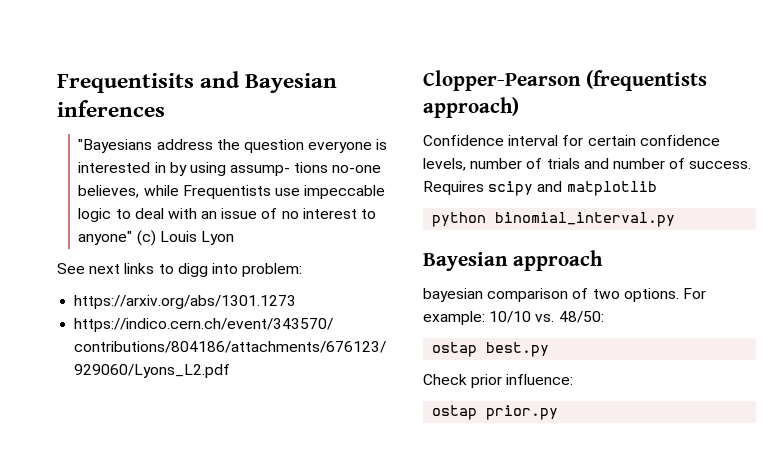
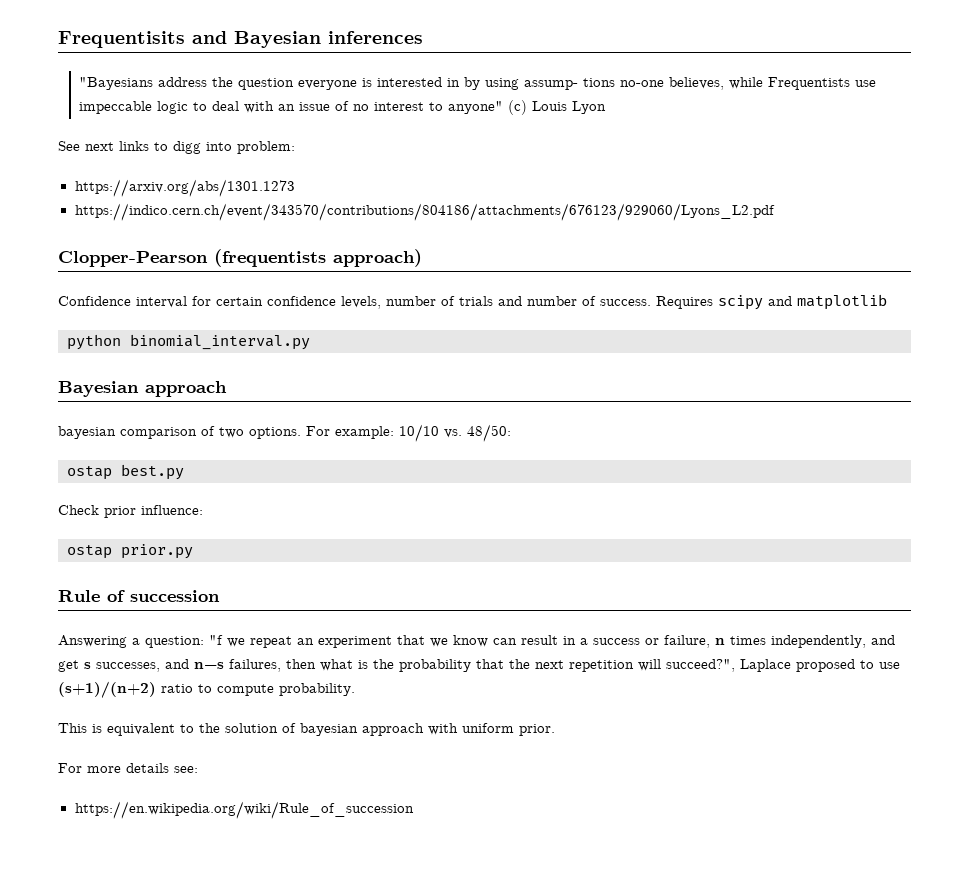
+ Rule of succession
+ Answering a question: "f we repeat an experiment that we know can result in a success or failure, n times independently, and get s successes, and n−s failures, then what is the probability that the next repetition will succeed?", Laplace proposed to use (s+1)/(n+2) ratio to compute probability.
+ This is equivalent to the solution of bayesian approach with uniform prior.
+ For more details see:
+ https://en.wikipedia.org/wiki/Rule_of_succession

